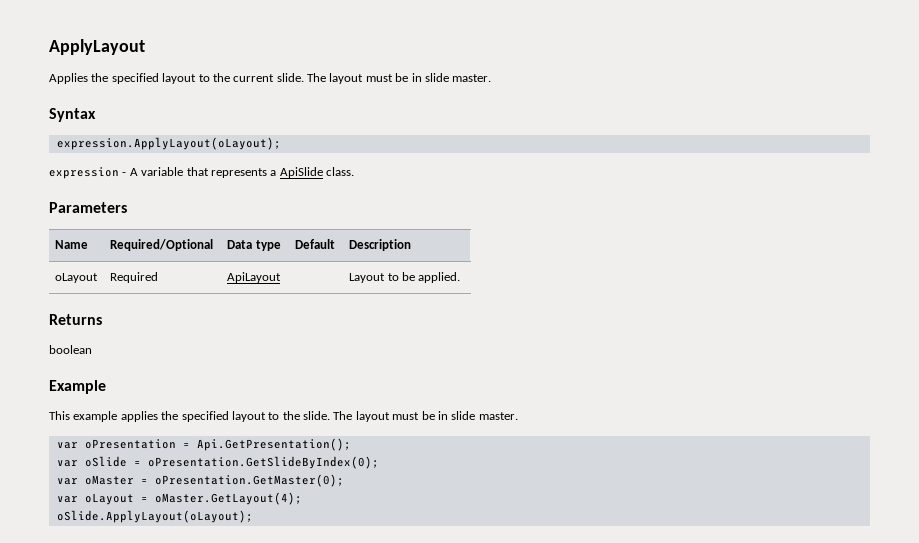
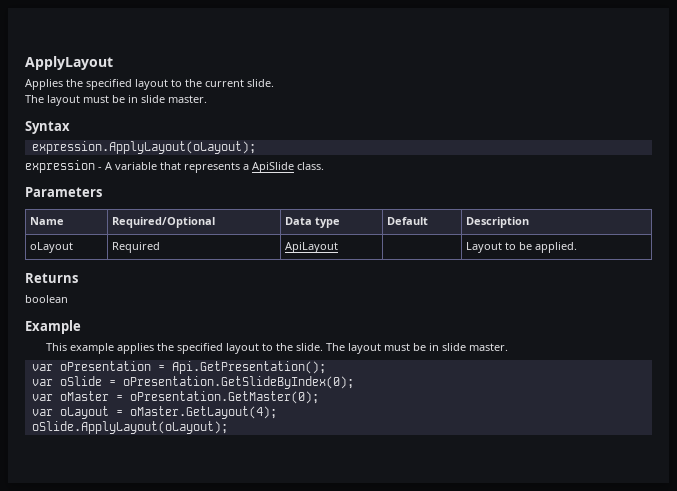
- Applies the specified layout to the current slide. The layout must be in slide master.
+ Applies the specified layout to the current slide.
+ The layout must be in slide master.

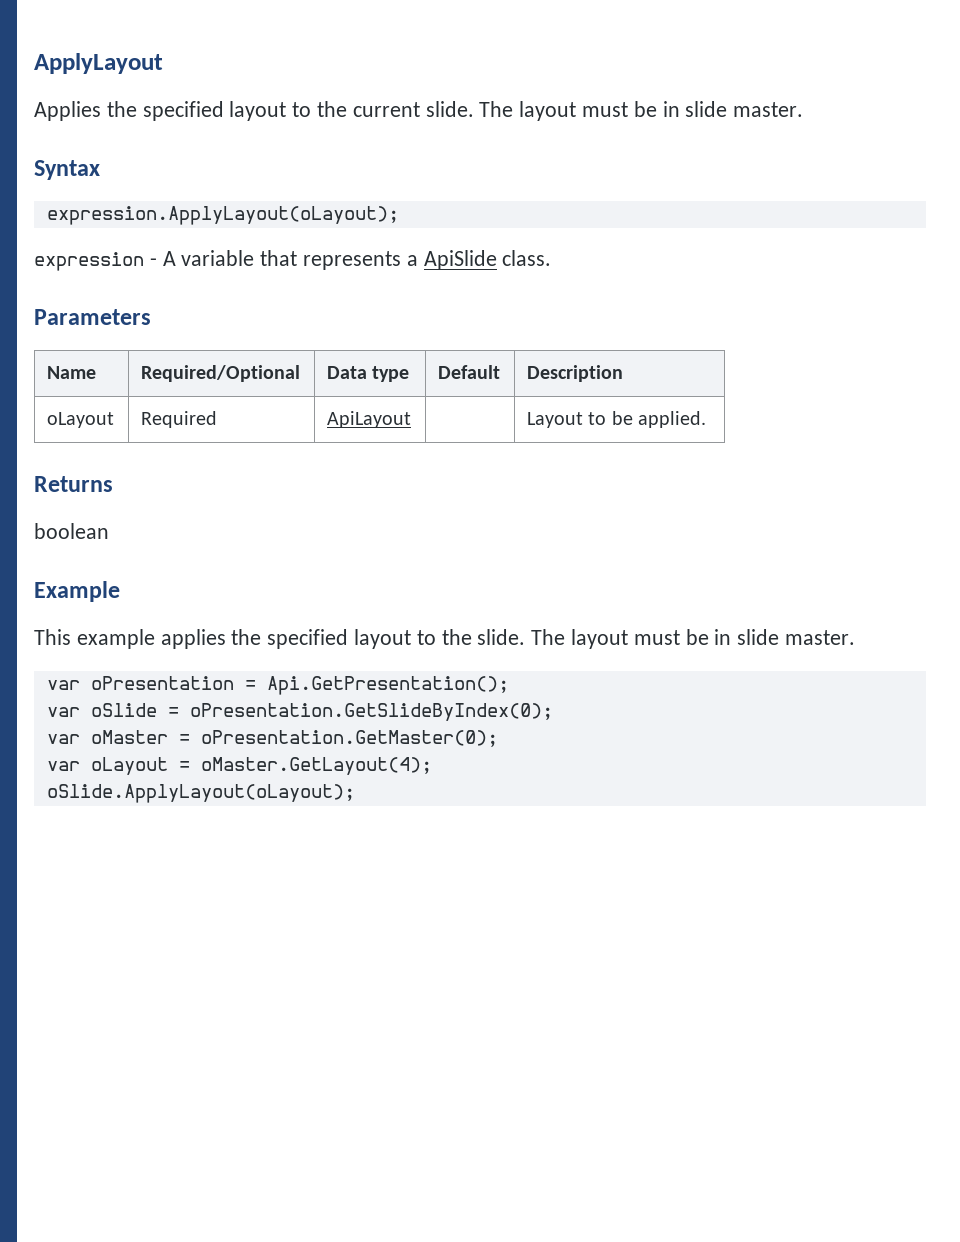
- Applies the specified layout to the current slide.
- The layout must be in slide master.
+ Applies the specified layout to the current slide. The layout must be in slide master.

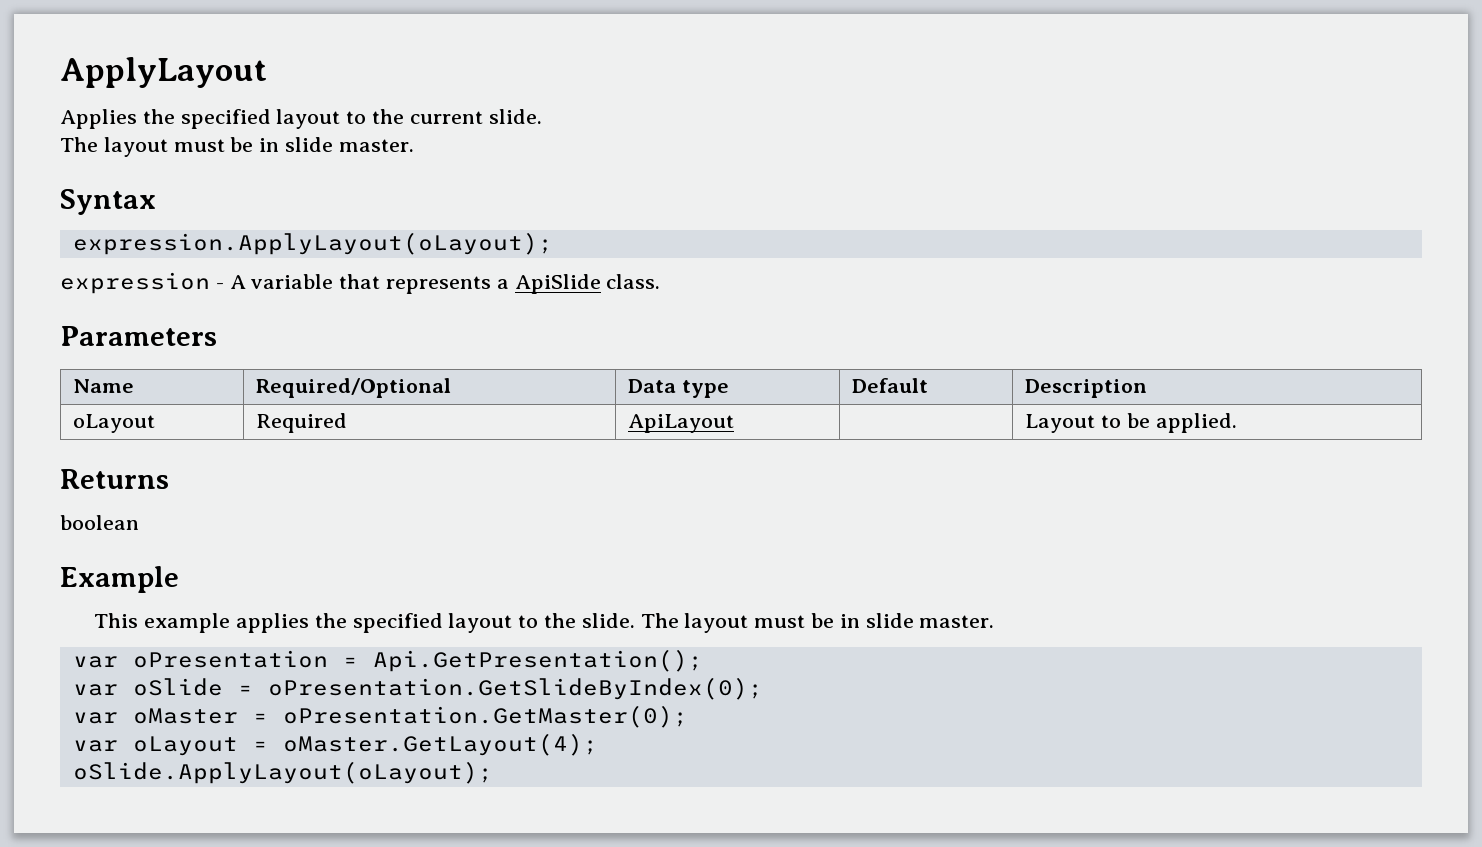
- Applies the specified layout to the current slide. The layout must be in slide master.
+ Applies the specified layout to the current slide.
+ The layout must be in slide master.

